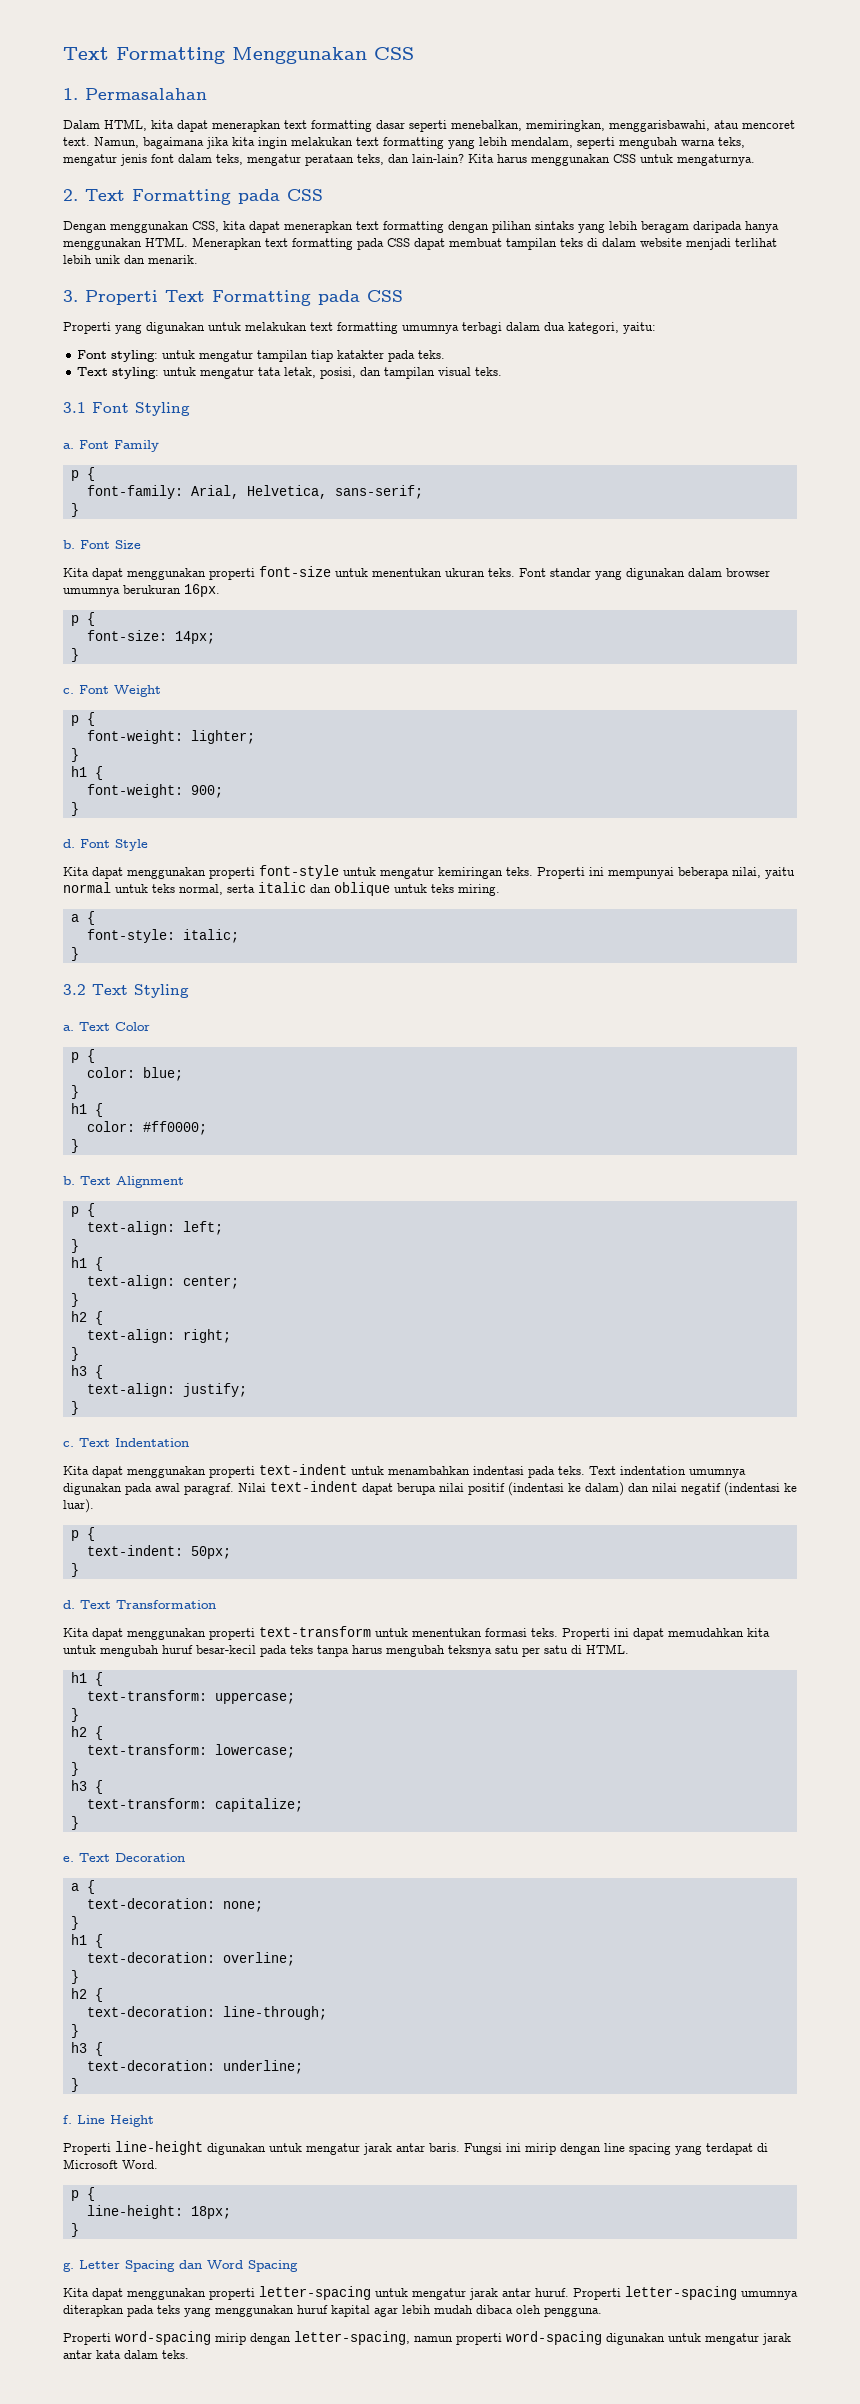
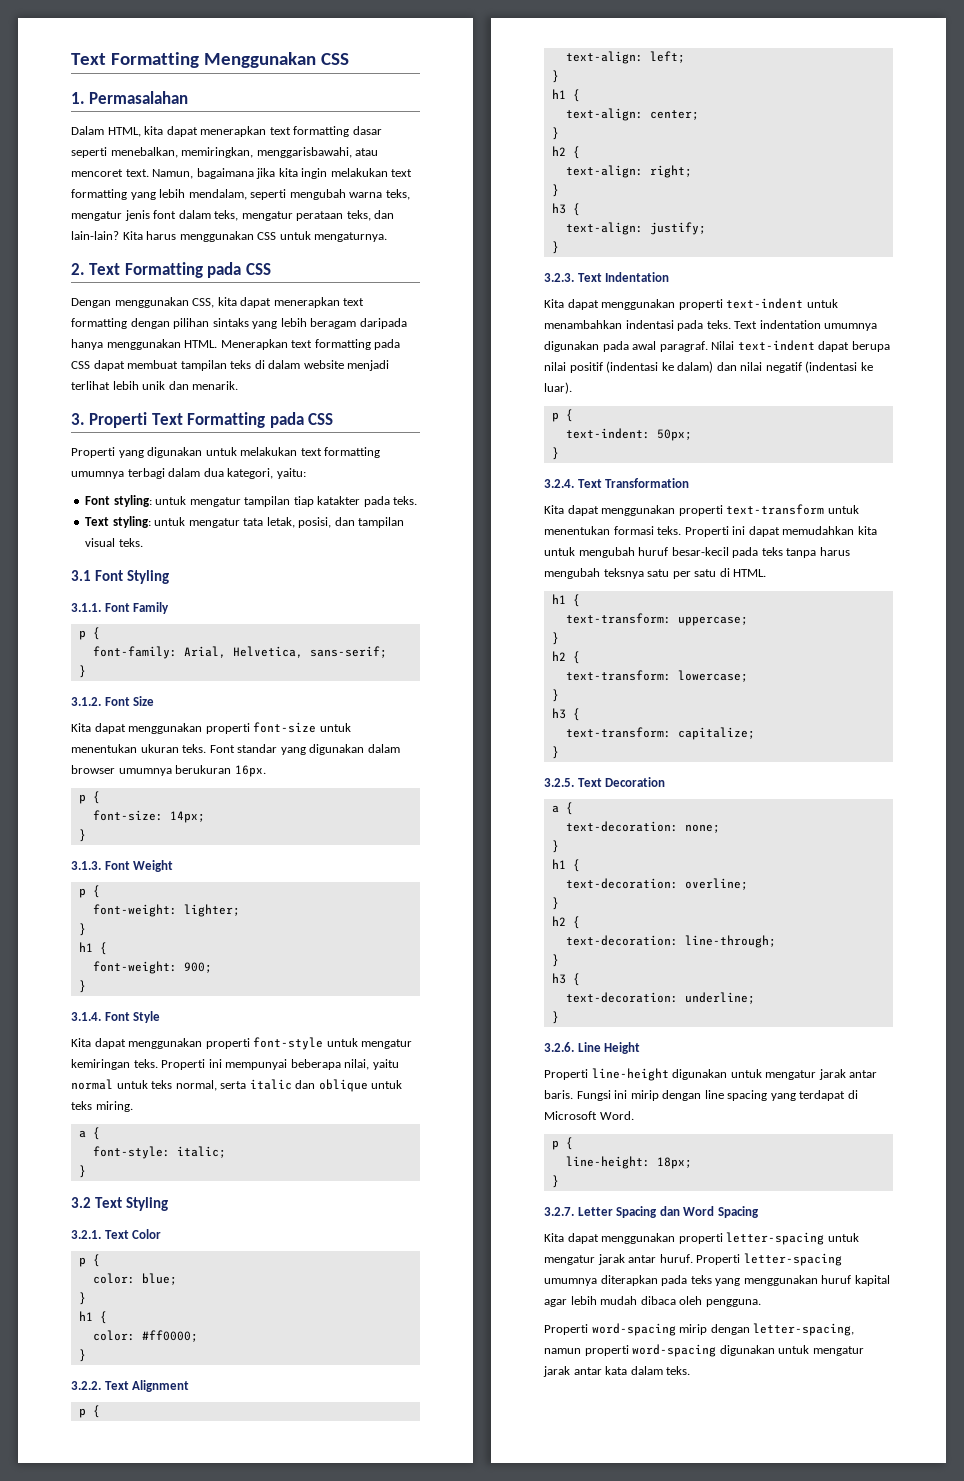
- a. Font Family
+ 3.1.1. Font Family
- b. Font Size
+ 3.1.2. Font Size
- c. Font Weight
+ 3.1.3. Font Weight
- d. Font Style
+ 3.1.4. Font Style
- a. Text Color
+ 3.2.1. Text Color
- b. Text Alignment
+ 3.2.2. Text Alignment
- c. Text Indentation
+ 3.2.3. Text Indentation
- d. Text Transformation
+ 3.2.4. Text Transformation
- e. Text Decoration
+ 3.2.5. Text Decoration
- f. Line Height
+ 3.2.6. Line Height
- g. Letter Spacing dan Word Spacing
+ 3.2.7. Letter Spacing dan Word Spacing

